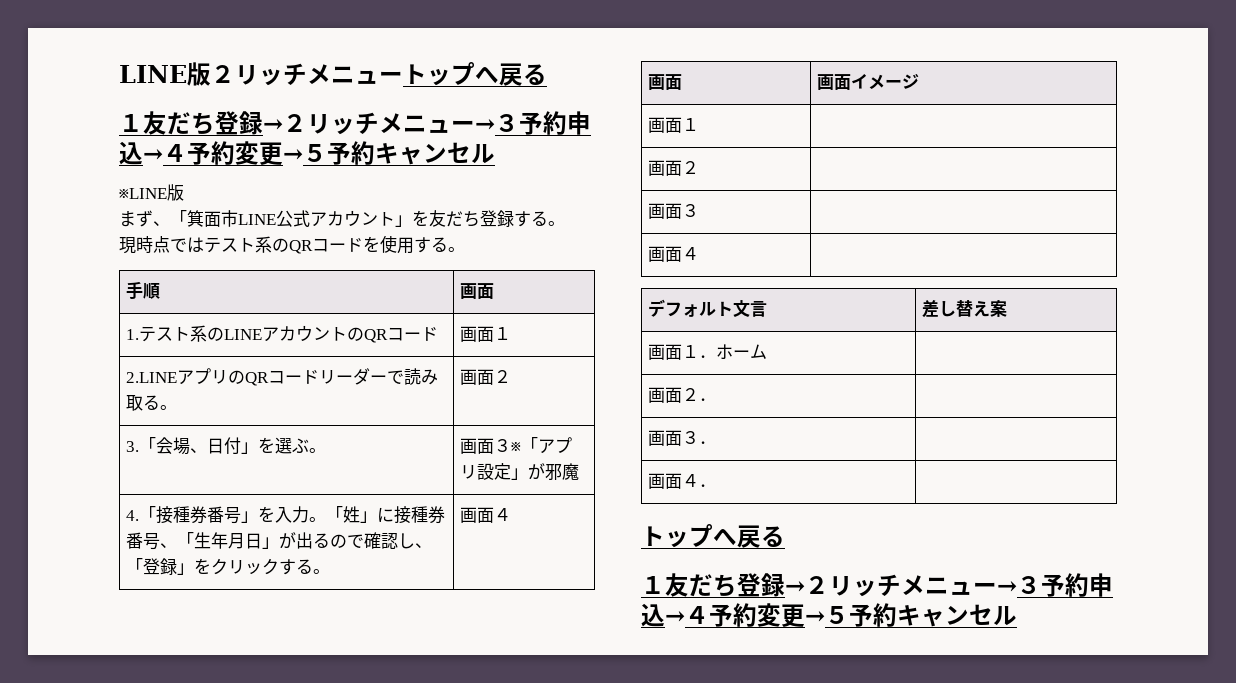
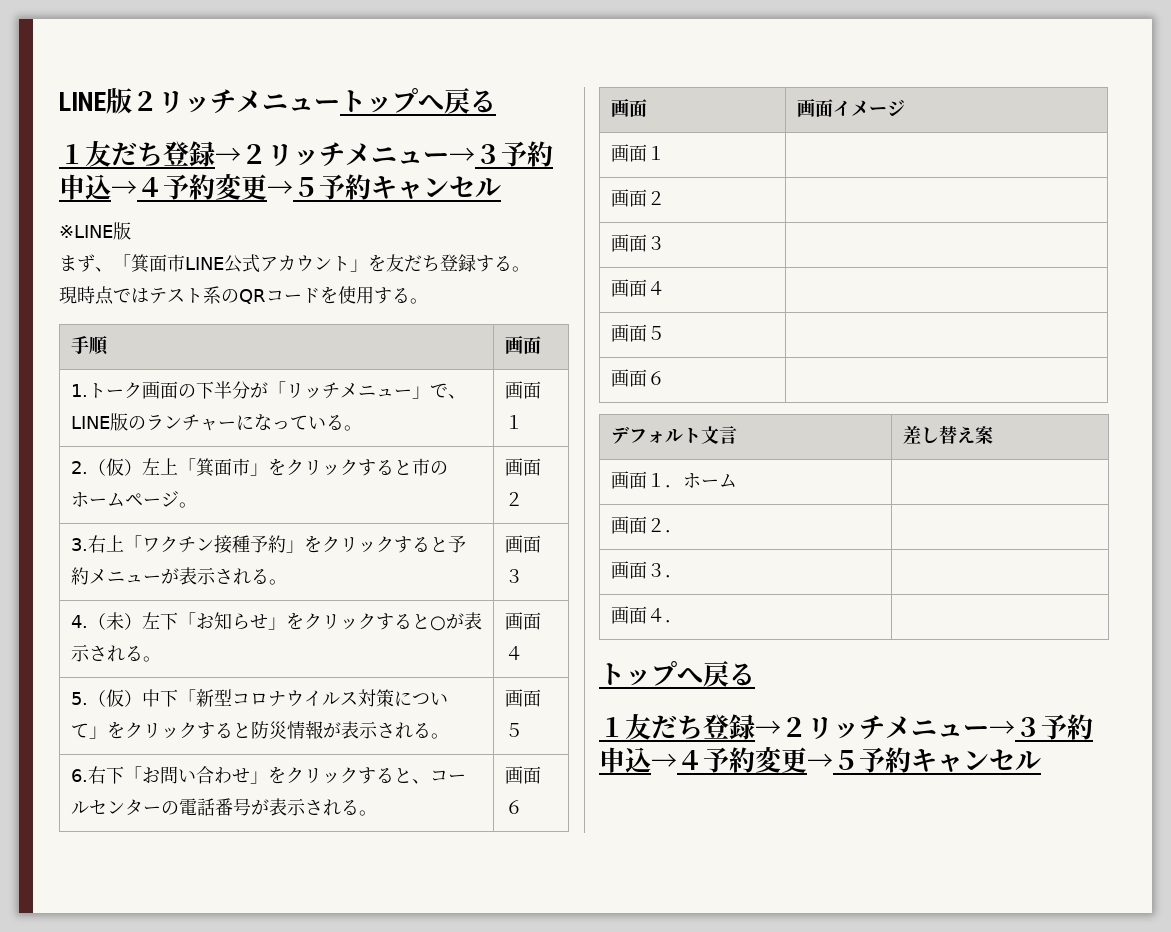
- 1.テスト系のLINEアカウントのQRコード | 画面１
- 2.LINEアプリのQRコードリーダーで読み取る。 | 画面２
- 3.「会場、日付」を選ぶ。 | 画面３※「アプリ設定」が邪魔
- 4.「接種券番号」を入力。「姓」に接種券番号、「生年月日」が出るので確認し、「登録」をクリックする。 | 画面４
+ 1.トーク画面の下半分が「リッチメニュー」で、LINE版のランチャーになっている。 | 画面１
+ 2.（仮）左上「箕面市」をクリックすると市のホームページ。 | 画面２
+ 3.右上「ワクチン接種予約」をクリックすると予約メニューが表示される。 | 画面３
+ 4.（未）左下「お知らせ」をクリックすると○が表示される。 | 画面４
+ 5.（仮）中下「新型コロナウイルス対策について」をクリックすると防災情報が表示される。 | 画面５
+ 6.右下「お問い合わせ」をクリックすると、コールセンターの電話番号が表示される。 | 画面６
+ 画面５ |
+ 画面６ |

